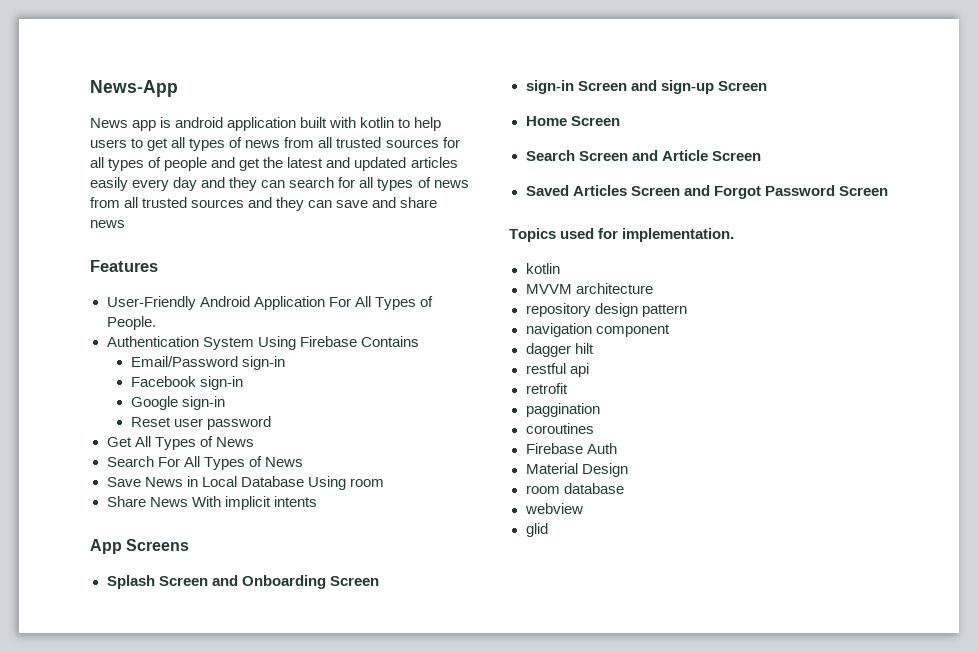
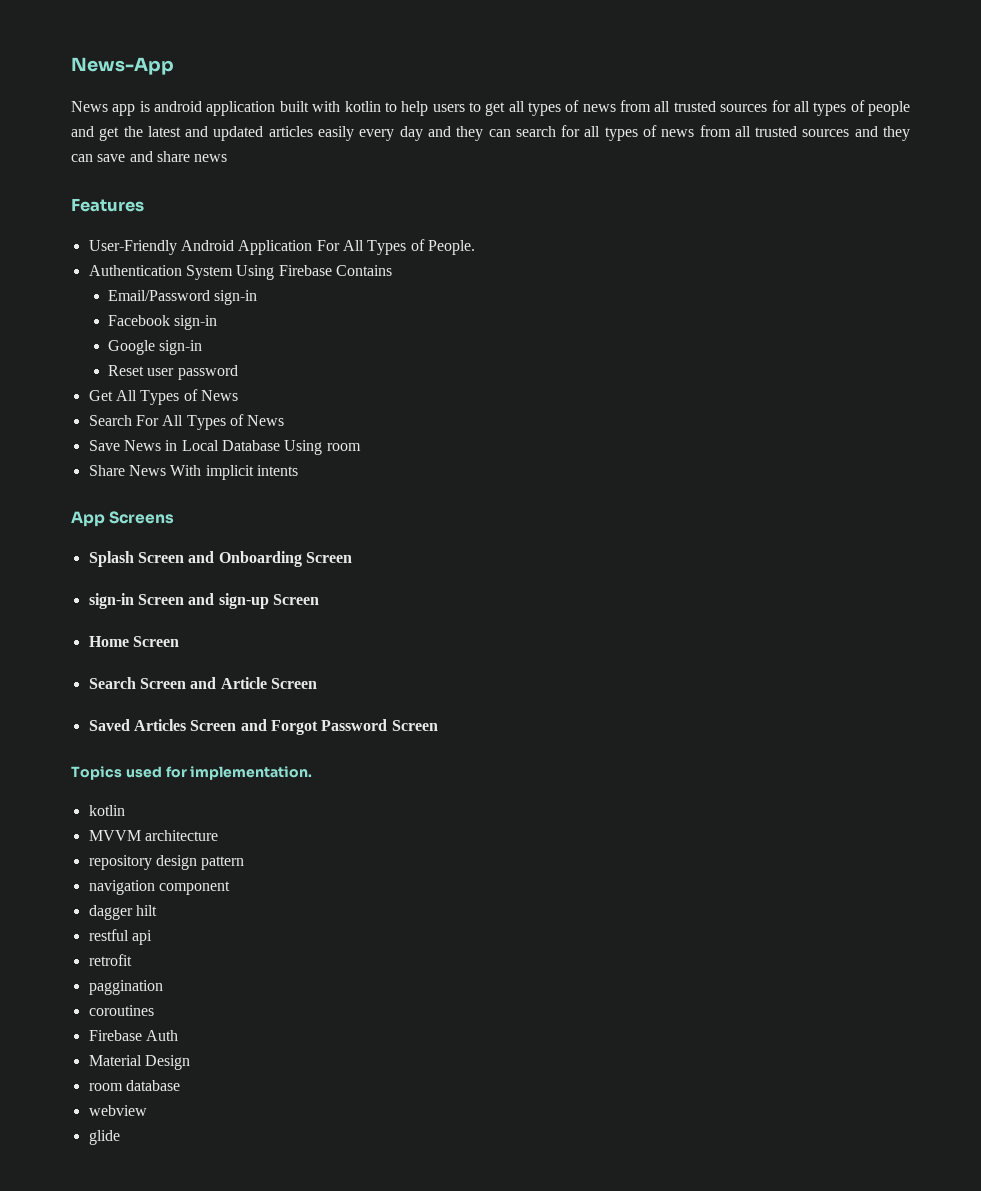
- glid
+ glide

